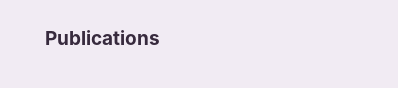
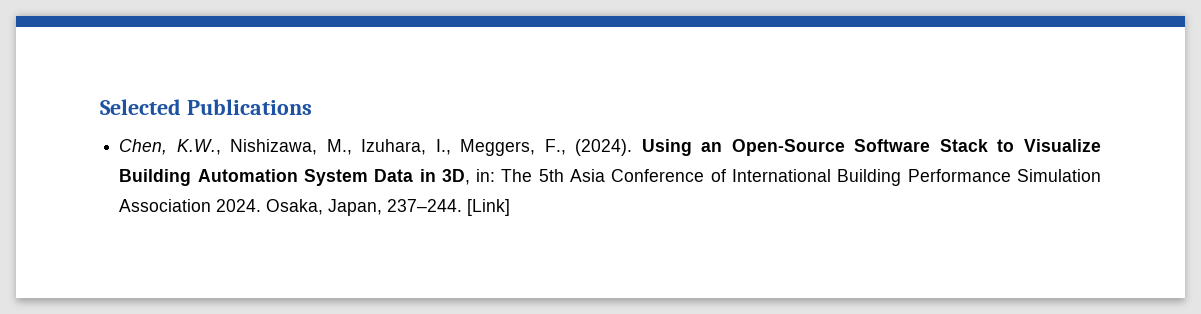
- Publications
+ Selected Publications
+ Chen, K.W., Nishizawa, M., Izuhara, I., Meggers, F., (2024). Using an Open-Source Software Stack to Visualize Building Automation System Data in 3D, in: The 5th Asia Conference of International Building Performance Simulation Association 2024. Osaka, Japan, 237–244. [Link]

